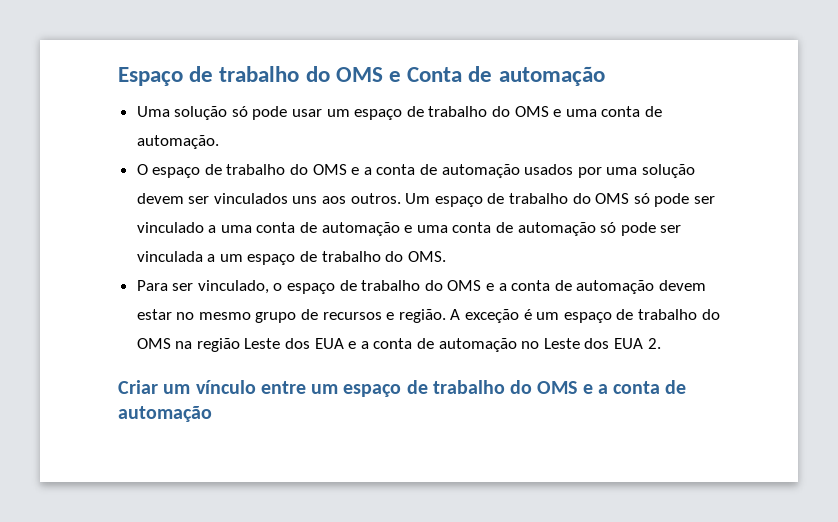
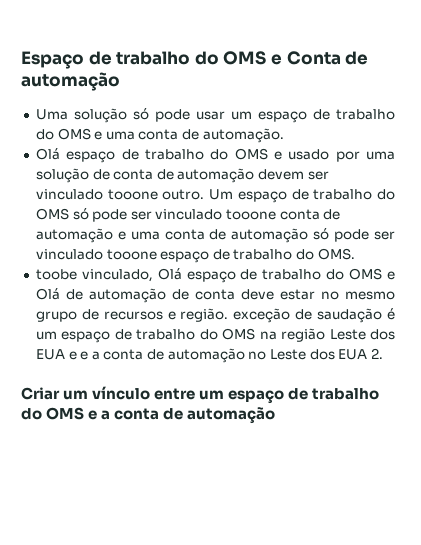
- O espaço de trabalho do OMS e a conta de automação usados por uma solução devem ser vinculados uns aos outros.
+ Olá espaço de trabalho do OMS e usado por uma solução de conta de automação devem ser vinculado tooone outro.
- Um espaço de trabalho do OMS só pode ser vinculado a uma conta de automação e uma conta de automação só pode ser vinculada a um espaço de trabalho do OMS.
+ Um espaço de trabalho do OMS só pode ser vinculado tooone conta de automação e uma conta de automação só pode ser vinculado tooone espaço de trabalho do OMS.
- Para ser vinculado, o espaço de trabalho do OMS e a conta de automação devem estar no mesmo grupo de recursos e região. A exceção é um espaço de trabalho do OMS na região Leste dos EUA e a conta de automação no Leste dos EUA 2.
+ toobe vinculado, Olá espaço de trabalho do OMS e Olá de automação de conta deve estar no mesmo grupo de recursos e região. exceção de saudação é um espaço de trabalho do OMS na região Leste dos EUA e e a conta de automação no Leste dos EUA 2.

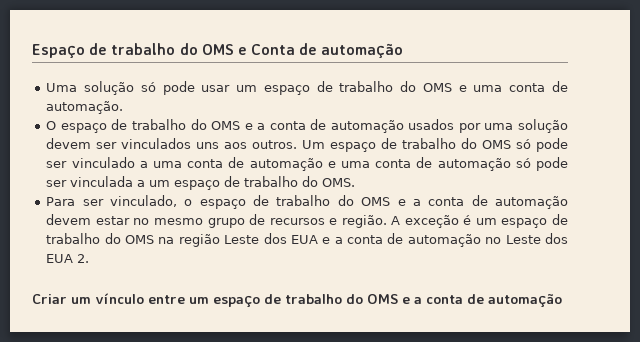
- Olá espaço de trabalho do OMS e usado por uma solução de conta de automação devem ser vinculado tooone outro.
+ O espaço de trabalho do OMS e a conta de automação usados por uma solução devem ser vinculados uns aos outros.
- Um espaço de trabalho do OMS só pode ser vinculado tooone conta de automação e uma conta de automação só pode ser vinculado tooone espaço de trabalho do OMS.
+ Um espaço de trabalho do OMS só pode ser vinculado a uma conta de automação e uma conta de automação só pode ser vinculada a um espaço de trabalho do OMS.
- toobe vinculado, Olá espaço de trabalho do OMS e Olá de automação de conta deve estar no mesmo grupo de recursos e região. exceção de saudação é um espaço de trabalho do OMS na região Leste dos EUA e e a conta de automação no Leste dos EUA 2.
+ Para ser vinculado, o espaço de trabalho do OMS e a conta de automação devem estar no mesmo grupo de recursos e região. A exceção é um espaço de trabalho do OMS na região Leste dos EUA e a conta de automação no Leste dos EUA 2.

